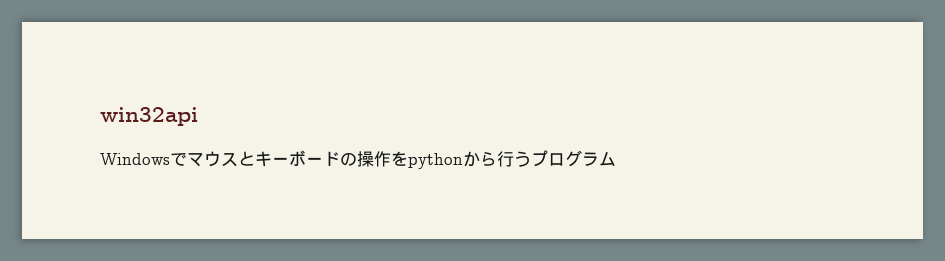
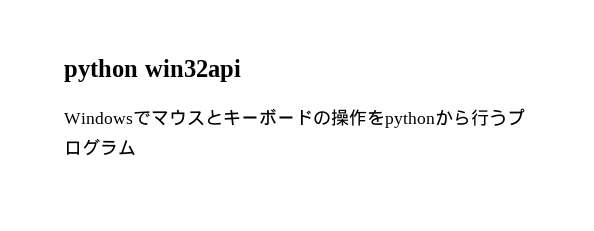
- win32api
+ python win32api

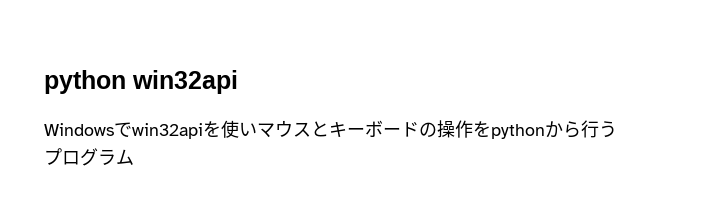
- Windowsでマウスとキーボードの操作をpythonから行うプログラム
+ Windowsでwin32apiを使いマウスとキーボードの操作をpythonから行うプログラム

